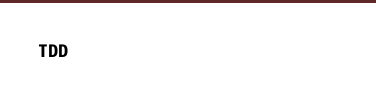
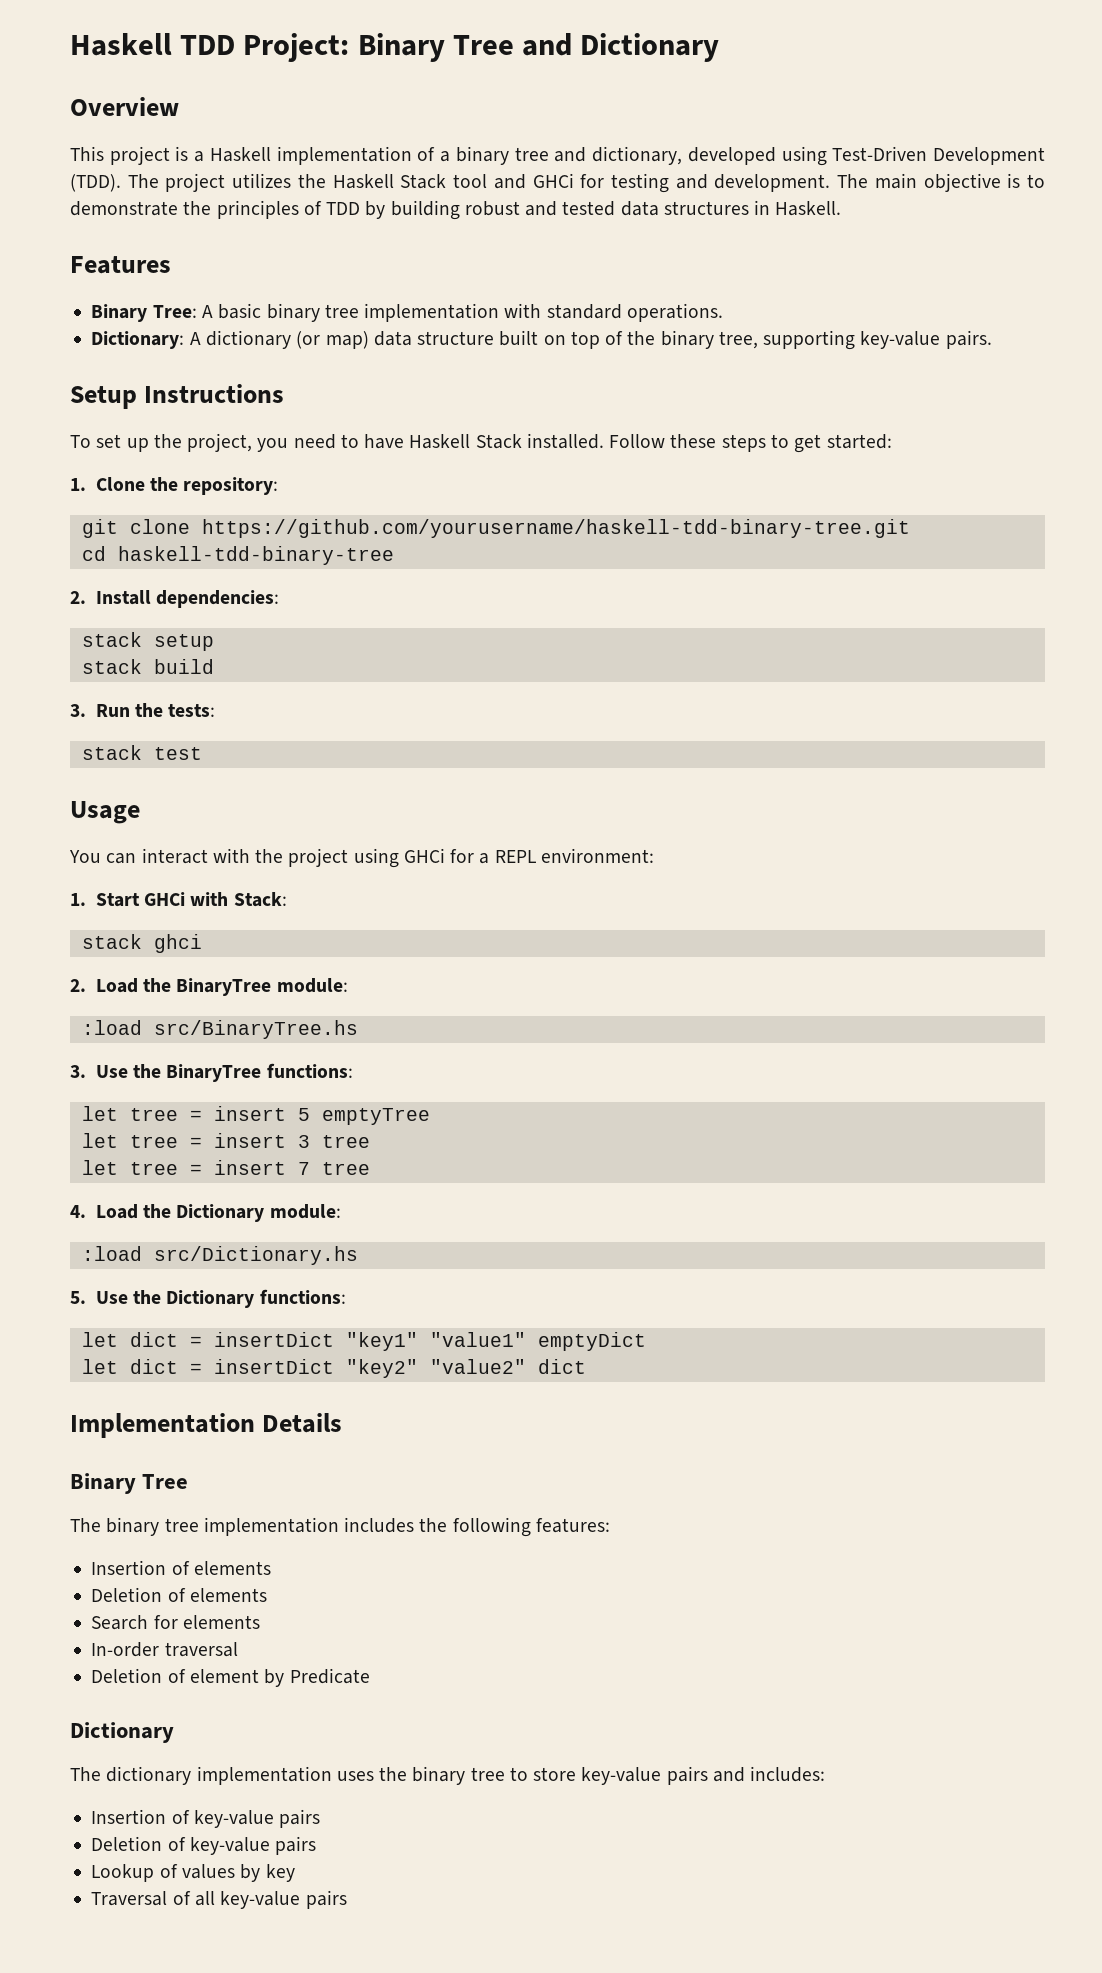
- TDD
+ Haskell TDD Project: Binary Tree and Dictionary
+ Overview
+ This project is a Haskell implementation of a binary tree and dictionary, developed using Test-Driven Development (TDD). The project utilizes the Haskell Stack tool and GHCi for testing and development. The main objective is to demonstrate the principles of TDD by building robust and tested data structures in Haskell.
+ Features
+ Binary Tree: A basic binary tree implementation with standard operations.
+ Dictionary: A dictionary (or map) data structure built on top of the binary tree, supporting key-value pairs.
+ Setup Instructions
+ To set up the project, you need to have Haskell Stack installed. Follow these steps to get started:
+ 1. Clone the repository:
+ git clone https://github.com/yourusername/haskell-tdd-binary-tree.git
+ cd haskell-tdd-binary-tree
+ 2. Install dependencies:
+ stack setup
+ stack build
+ 3. Run the tests:
+ stack test
+ Usage
+ You can interact with the project using GHCi for a REPL environment:
+ 1. Start GHCi with Stack:
+ stack ghci
+ 2. Load the BinaryTree module:
+ :load src/BinaryTree.hs
+ 3. Use the BinaryTree functions:
+ let tree = insert 5 emptyTree
+ let tree = insert 3 tree
+ let tree = insert 7 tree
+ 4. Load the Dictionary module:
+ :load src/Dictionary.hs
+ 5. Use the Dictionary functions:
+ let dict = insertDict "key1" "value1" emptyDict
+ let dict = insertDict "key2" "value2" dict
+ Implementation Details
+ Binary Tree
+ The binary tree implementation includes the following features:
+ Insertion of elements
+ Deletion of elements
+ Search for elements
+ In-order traversal
+ Deletion of element by Predicate
+ Dictionary
+ The dictionary implementation uses the binary tree to store key-value pairs and includes:
+ Insertion of key-value pairs
+ Deletion of key-value pairs
+ Lookup of values by key
+ Traversal of all key-value pairs

